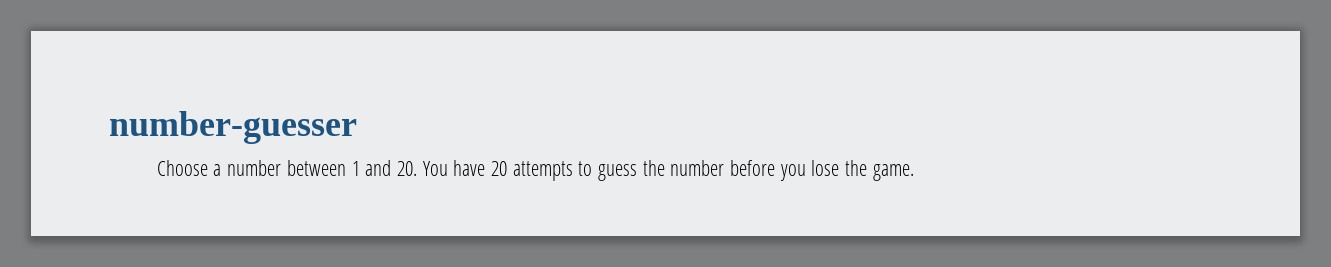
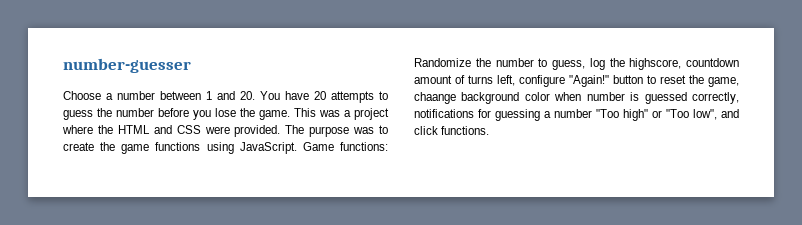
+ This was a project where the HTML and CSS were provided. The purpose was to create the game functions using JavaScript. Game functions: Randomize the number to guess, log the highscore, countdown amount of turns left, configure "Again!" button to reset the game, chaange background color when number is guessed correctly, notifications for guessing a number "Too high" or "Too low", and click functions.

